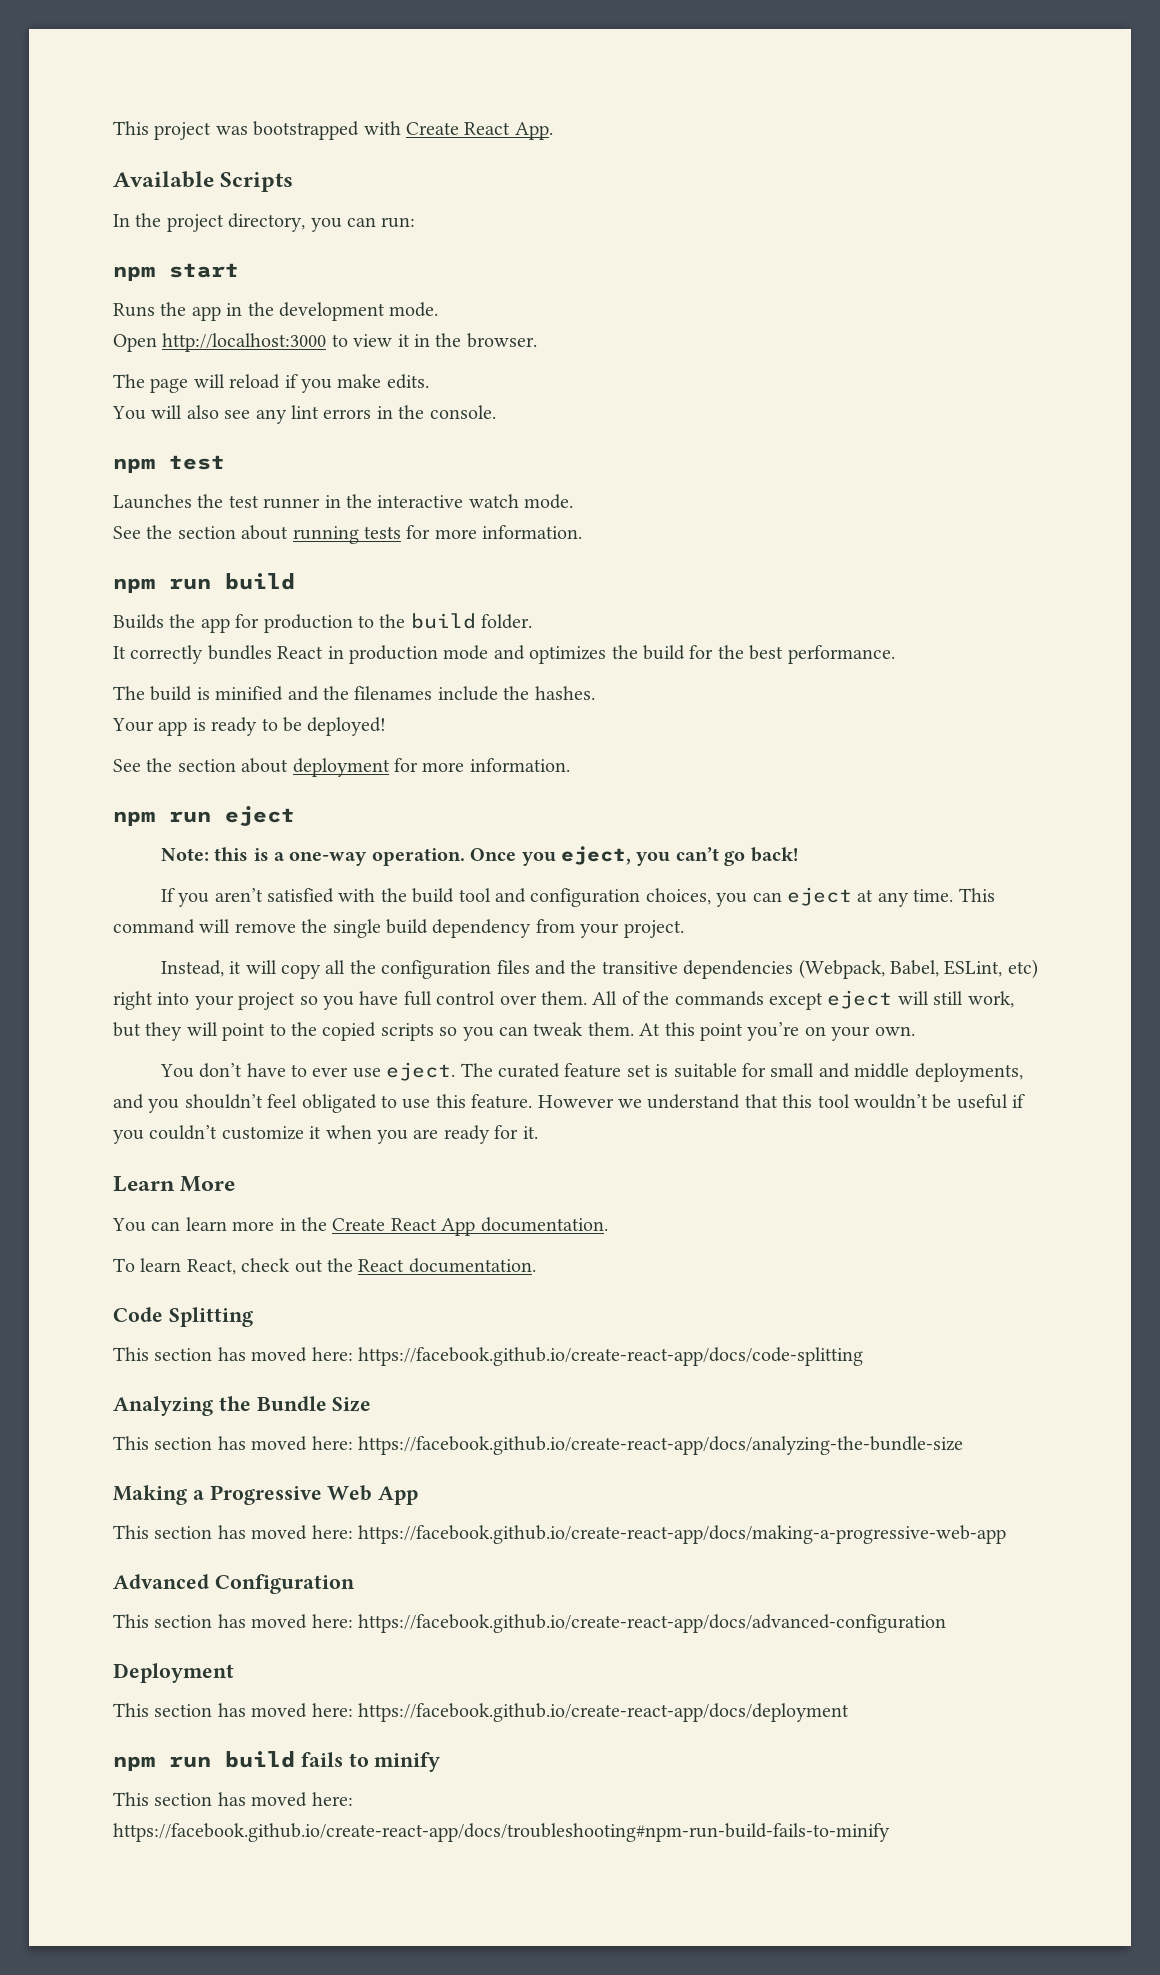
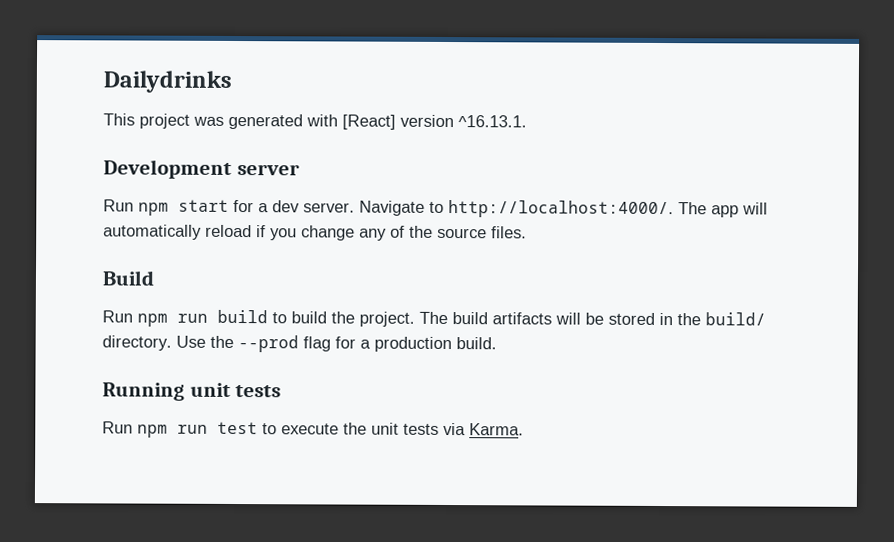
+ Dailydrinks
- This project was bootstrapped with Create React App.
- Available Scripts
- In the project directory, you can run:
- npm start
- Runs the app in the development mode.
- Open http://localhost:3000 to view it in the browser.
- The page will reload if you make edits.
- You will also see any lint errors in the console.
- npm test
- Launches the test runner in the interactive watch mode.
- See the section about running tests for more information.
- npm run build
- Builds the app for production to the build folder.
- It correctly bundles React in production mode and optimizes the build for the best performance.
- The build is minified and the filenames include the hashes.
- Your app is ready to be deployed!
- See the section about deployment for more information.
- npm run eject
- Note: this is a one-way operation. Once you eject, you can’t go back!
- If you aren’t satisfied with the build tool and configuration choices, you can eject at any time. This command will remove the single build dependency from your project.
- Instead, it will copy all the configuration files and the transitive dependencies (Webpack, Babel, ESLint, etc) right into your project so you have full control over them. All of the commands except eject will still work, but they will point to the copied scripts so you can tweak them. At this point you’re on your own.
- You don’t have to ever use eject. The curated feature set is suitable for small and middle deployments, and you shouldn’t feel obligated to use this feature. However we understand that this tool wouldn’t be useful if you couldn’t customize it when you are ready for it.
- Learn More
- You can learn more in the Create React App documentation.
- To learn React, check out the React documentation.
- Code Splitting
- This section has moved here: https://facebook.github.io/create-react-app/docs/code-splitting
- Analyzing the Bundle Size
- This section has moved here: https://facebook.github.io/create-react-app/docs/analyzing-the-bundle-size
- Making a Progressive Web App
- This section has moved here: https://facebook.github.io/create-react-app/docs/making-a-progressive-web-app
- Advanced Configuration
- This section has moved here: https://facebook.github.io/create-react-app/docs/advanced-configuration
- Deployment
- This section has moved here: https://facebook.github.io/create-react-app/docs/deployment
- npm run build fails to minify
- This section has moved here: https://facebook.github.io/create-react-app/docs/troubleshooting#npm-run-build-fails-to-minify
+ This project was generated with [React] version ^16.13.1.
+ Development server
+ Run npm start for a dev server. Navigate to http://localhost:4000/. The app will automatically reload if you change any of the source files.
+ Build
+ Run npm run build to build the project. The build artifacts will be stored in the build/ directory. Use the --prod flag for a production build.
+ Running unit tests
+ Run npm run test to execute the unit tests via Karma.

